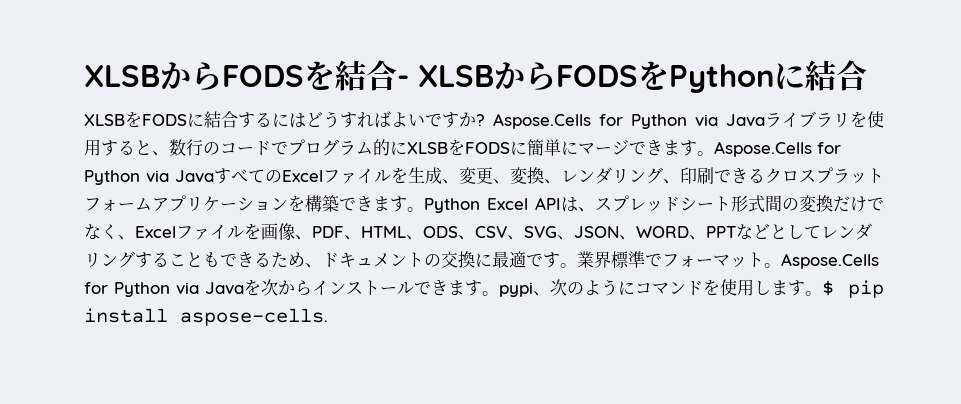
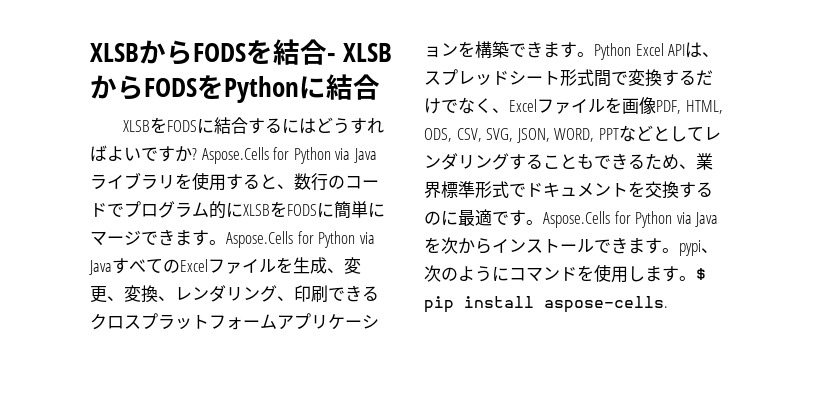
- Python Excel APIは、スプレッドシート形式間の変換だけでなく、Excelファイルを画像、PDF、HTML、ODS、CSV、SVG、JSON、WORD、PPTなどとしてレンダリングすることもできるため、ドキュメントの交換に最適です。業界標準でフォーマット。
+ Python Excel APIは、スプレッドシート形式間で変換するだけでなく、Excelファイルを画像PDF, HTML, ODS, CSV, SVG, JSON, WORD, PPTなどとしてレンダリングすることもできるため、業界標準形式でドキュメントを交換するのに最適です。

